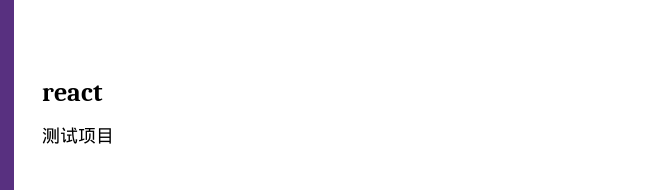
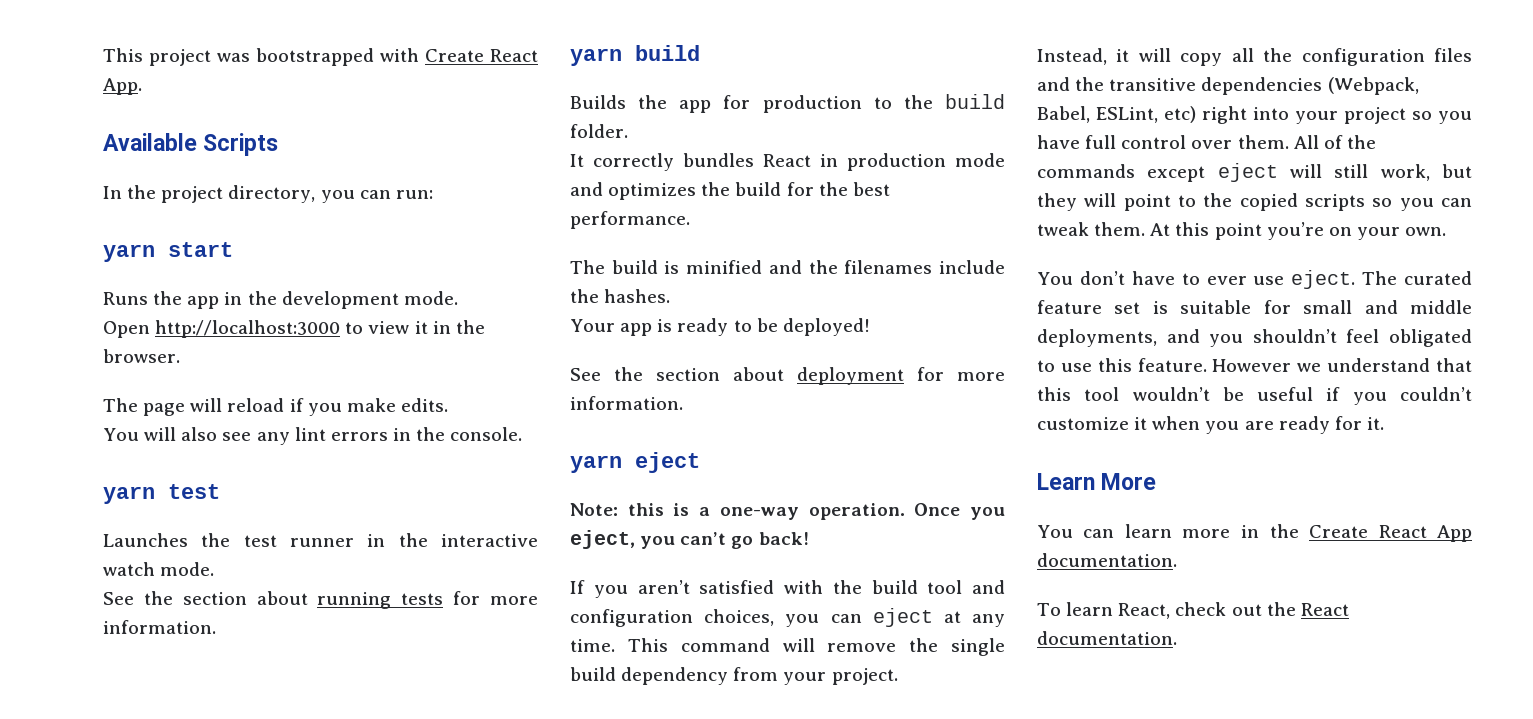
- react
- 测试项目
+ This project was bootstrapped with Create React App.
+ Available Scripts
+ In the project directory, you can run:
+ yarn start
+ Runs the app in the development mode.
+ Open http://localhost:3000 to view it in the browser.
+ The page will reload if you make edits.
+ You will also see any lint errors in the console.
+ yarn test
+ Launches the test runner in the interactive watch mode.
+ See the section about running tests for more information.
+ yarn build
+ Builds the app for production to the build folder.
+ It correctly bundles React in production mode and optimizes the build for the best performance.
+ The build is minified and the filenames include the hashes.
+ Your app is ready to be deployed!
+ See the section about deployment for more information.
+ yarn eject
+ Note: this is a one-way operation. Once you eject, you can’t go back!
+ If you aren’t satisfied with the build tool and configuration choices, you can eject at any time. This command will remove the single build dependency from your project.
+ Instead, it will copy all the configuration files and the transitive dependencies (Webpack, Babel, ESLint, etc) right into your project so you have full control over them. All of the commands except eject will still work, but they will point to the copied scripts so you can tweak them. At this point you’re on your own.
+ You don’t have to ever use eject. The curated feature set is suitable for small and middle deployments, and you shouldn’t feel obligated to use this feature. However we understand that this tool wouldn’t be useful if you couldn’t customize it when you are ready for it.
+ Learn More
+ You can learn more in the Create React App documentation.
+ To learn React, check out the React documentation.

